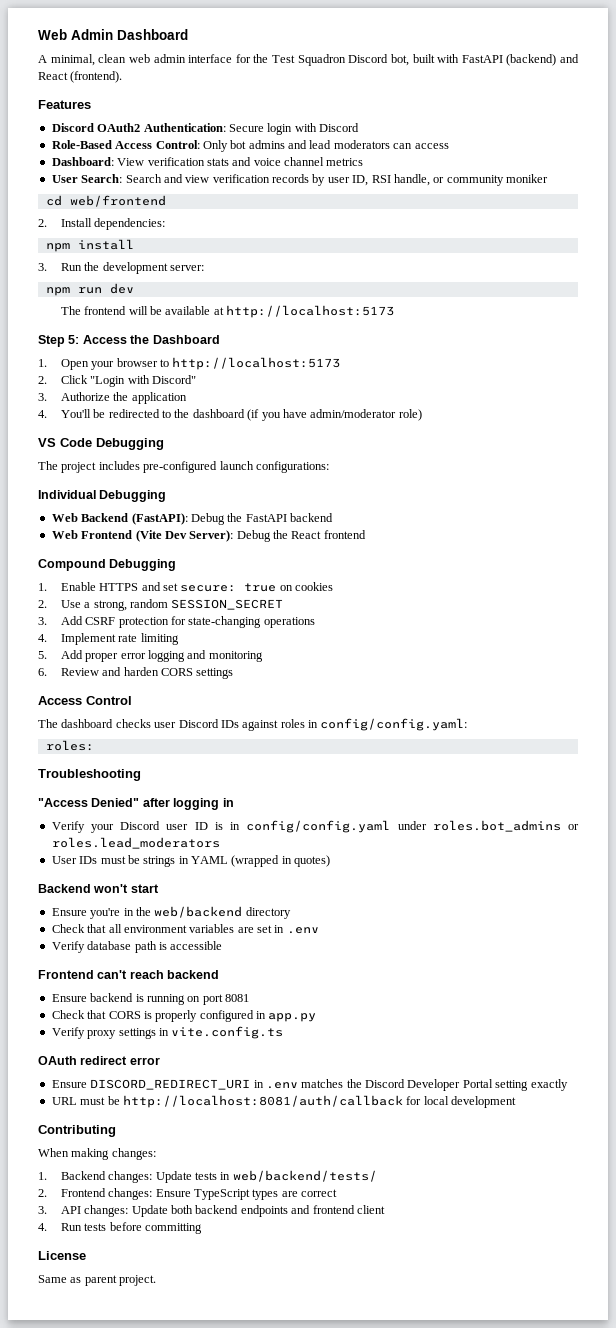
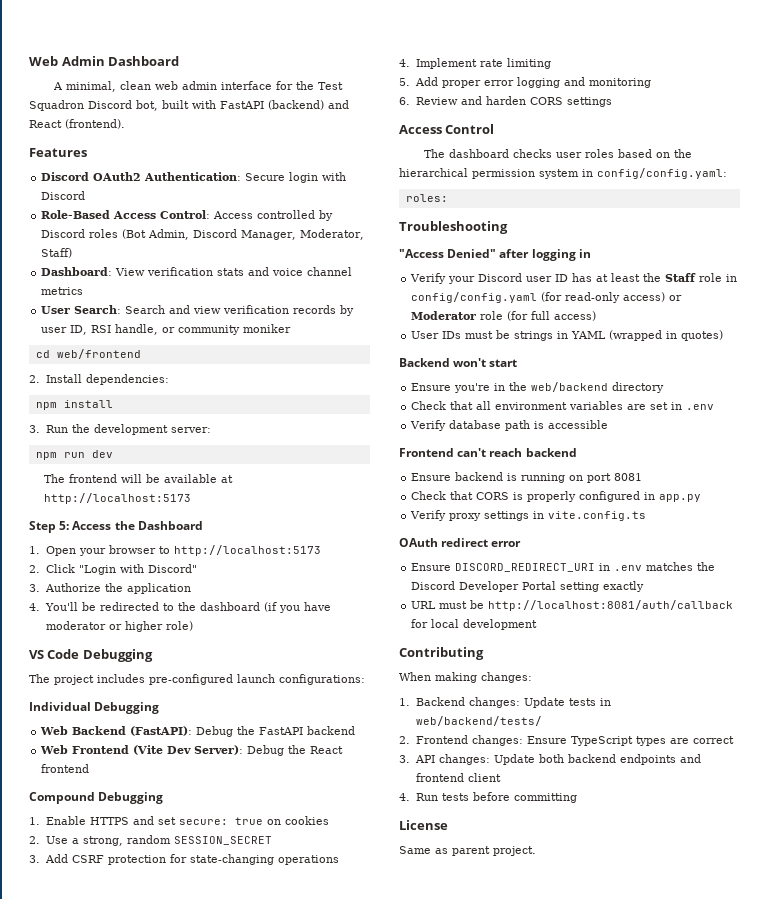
- Role-Based Access Control: Only bot admins and lead moderators can access
+ Role-Based Access Control: Access controlled by Discord roles (Bot Admin, Discord Manager, Moderator, Staff)
- 4. You'll be redirected to the dashboard (if you have admin/moderator role)
+ 4. You'll be redirected to the dashboard (if you have moderator or higher role)
- The dashboard checks user Discord IDs against roles in config/config.yaml:
+ The dashboard checks user roles based on the hierarchical permission system in config/config.yaml:
- Verify your Discord user ID is in config/config.yaml under roles.bot_admins or roles.lead_moderators
+ Verify your Discord user ID has at least the Staff role in config/config.yaml (for read-only access) or Moderator role (for full access)

